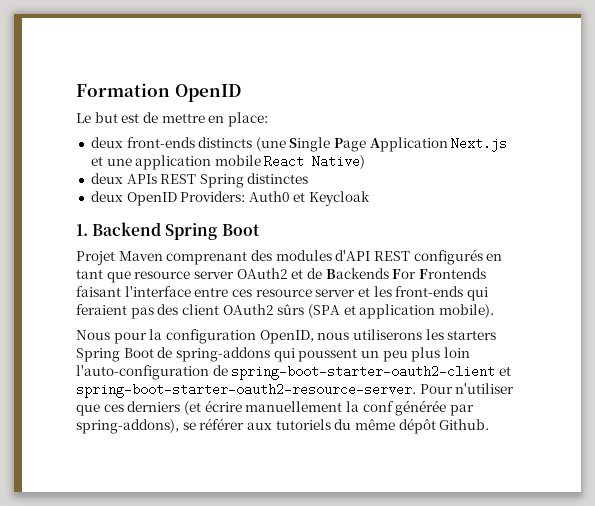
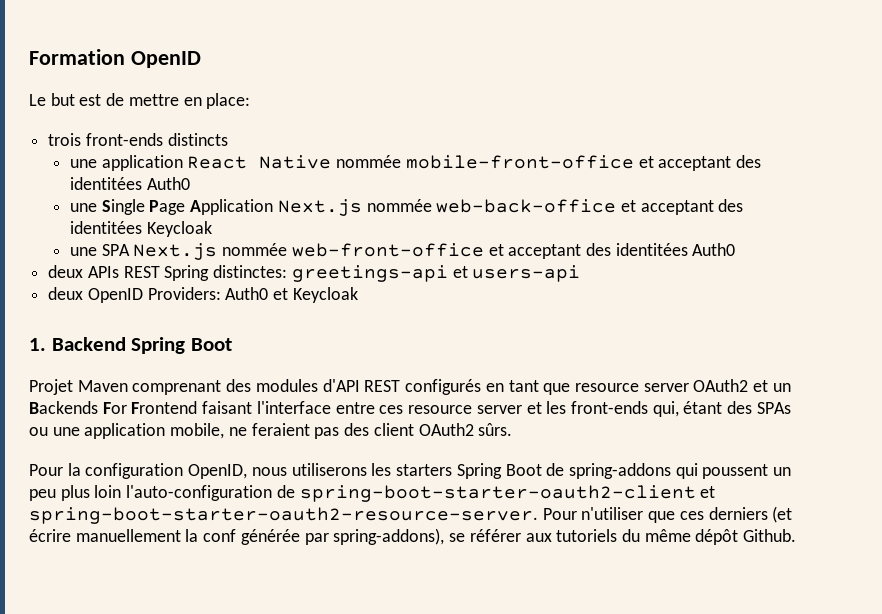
- deux front-ends distincts (une Single Page Application Next.js et une application mobile React Native)
+ trois front-ends distincts
+ une application React Native nommée mobile-front-office et acceptant des identitées Auth0
+ une Single Page Application Next.js nommée web-back-office et acceptant des identitées Keycloak
+ une SPA Next.js nommée web-front-office et acceptant des identitées Auth0
- deux APIs REST Spring distinctes
+ deux APIs REST Spring distinctes: greetings-api et users-api
- Projet Maven comprenant des modules d'API REST configurés en tant que resource server OAuth2 et de Backends For Frontends faisant l'interface entre ces resource server et les front-ends qui feraient pas des client OAuth2 sûrs (SPA et application mobile).
- Nous pour la configuration OpenID, nous utiliserons les starters Spring Boot de spring-addons qui poussent un peu plus loin l'auto-configuration de spring-boot-starter-oauth2-client et spring-boot-starter-oauth2-resource-server.
+ Projet Maven comprenant des modules d'API REST configurés en tant que resource server OAuth2 et un Backends For Frontend faisant l'interface entre ces resource server et les front-ends qui, étant des SPAs ou une application mobile, ne feraient pas des client OAuth2 sûrs.
+ Pour la configuration OpenID, nous utiliserons les starters Spring Boot de spring-addons qui poussent un peu plus loin l'auto-configuration de spring-boot-starter-oauth2-client et spring-boot-starter-oauth2-resource-server.

